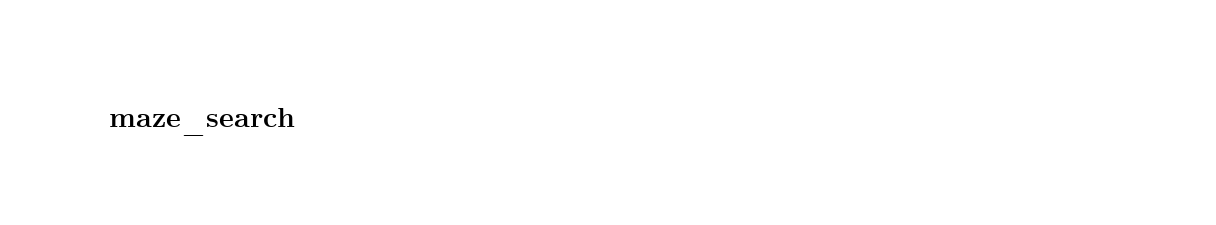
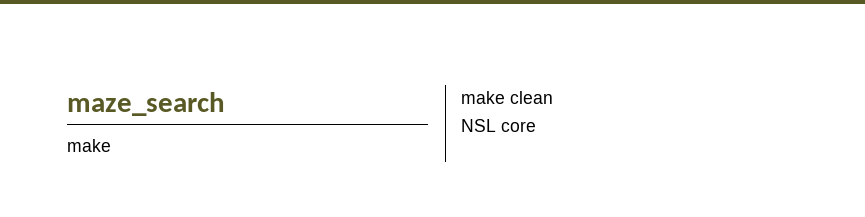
  maze_search
+ make
+ make clean
+ NSL core

